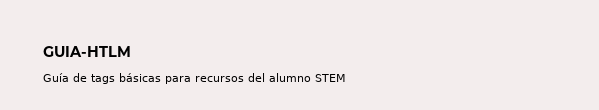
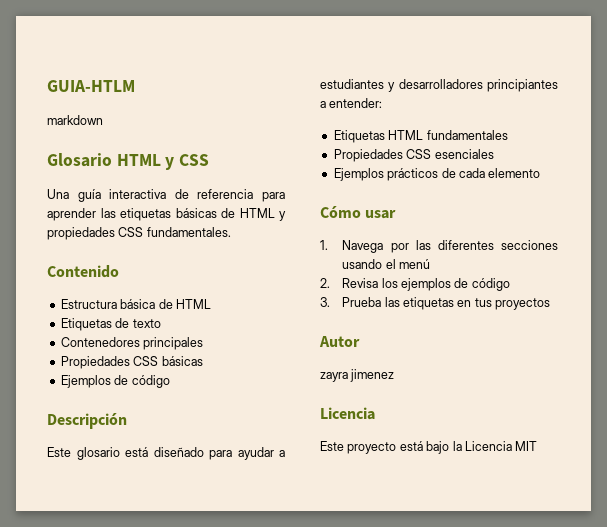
- Guía de tags básicas para recursos del alumno STEM
+ markdown
+ Glosario HTML y CSS
+ Una guía interactiva de referencia para aprender las etiquetas básicas de HTML y propiedades CSS fundamentales.
+ Contenido
+ Estructura básica de HTML
+ Etiquetas de texto
+ Contenedores principales
+ Propiedades CSS básicas
+ Ejemplos de código
+ Descripción
+ Este glosario está diseñado para ayudar a estudiantes y desarrolladores principiantes a entender:
+ Etiquetas HTML fundamentales
+ Propiedades CSS esenciales
+ Ejemplos prácticos de cada elemento
+ Cómo usar
+ 1. Navega por las diferentes secciones usando el menú
+ 2. Revisa los ejemplos de código
+ 3. Prueba las etiquetas en tus proyectos
+ Autor
+ zayra jimenez
+ Licencia
+ Este proyecto está bajo la Licencia MIT

